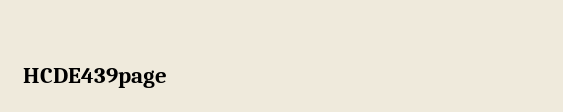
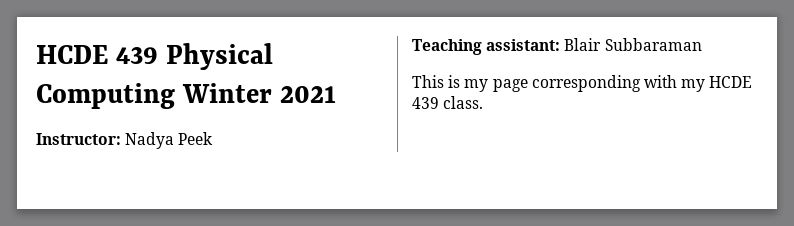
- HCDE439page
+ HCDE 439 Physical Computing Winter 2021
+ Instructor: Nadya Peek
+ Teaching assistant: Blair Subbaraman
+ This is my page corresponding with my HCDE 439 class.

